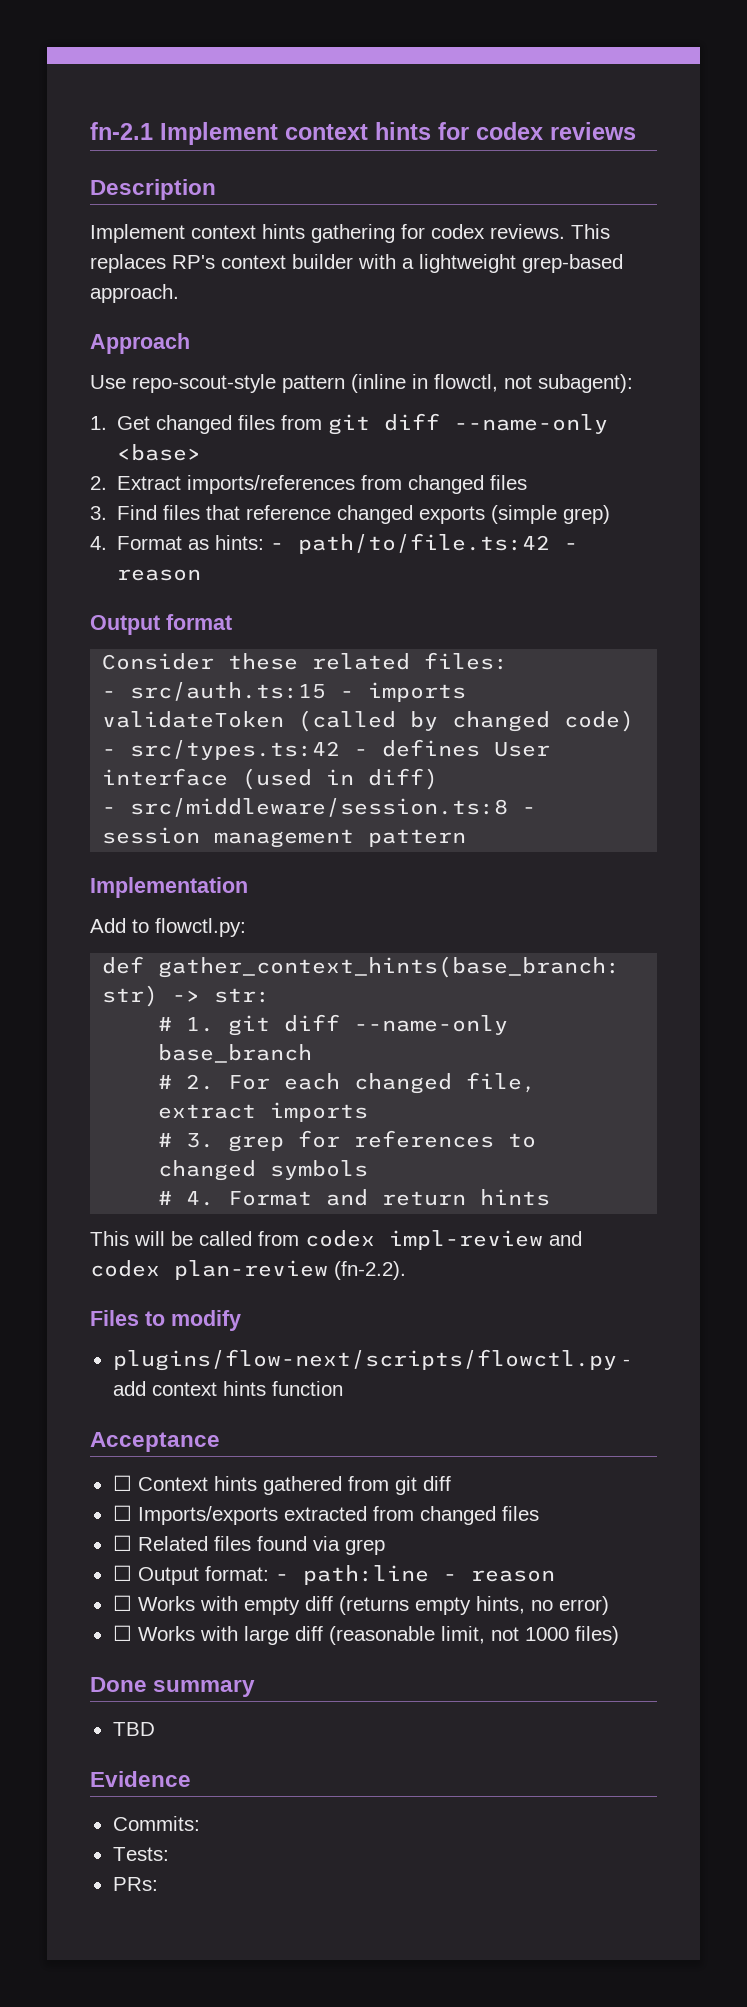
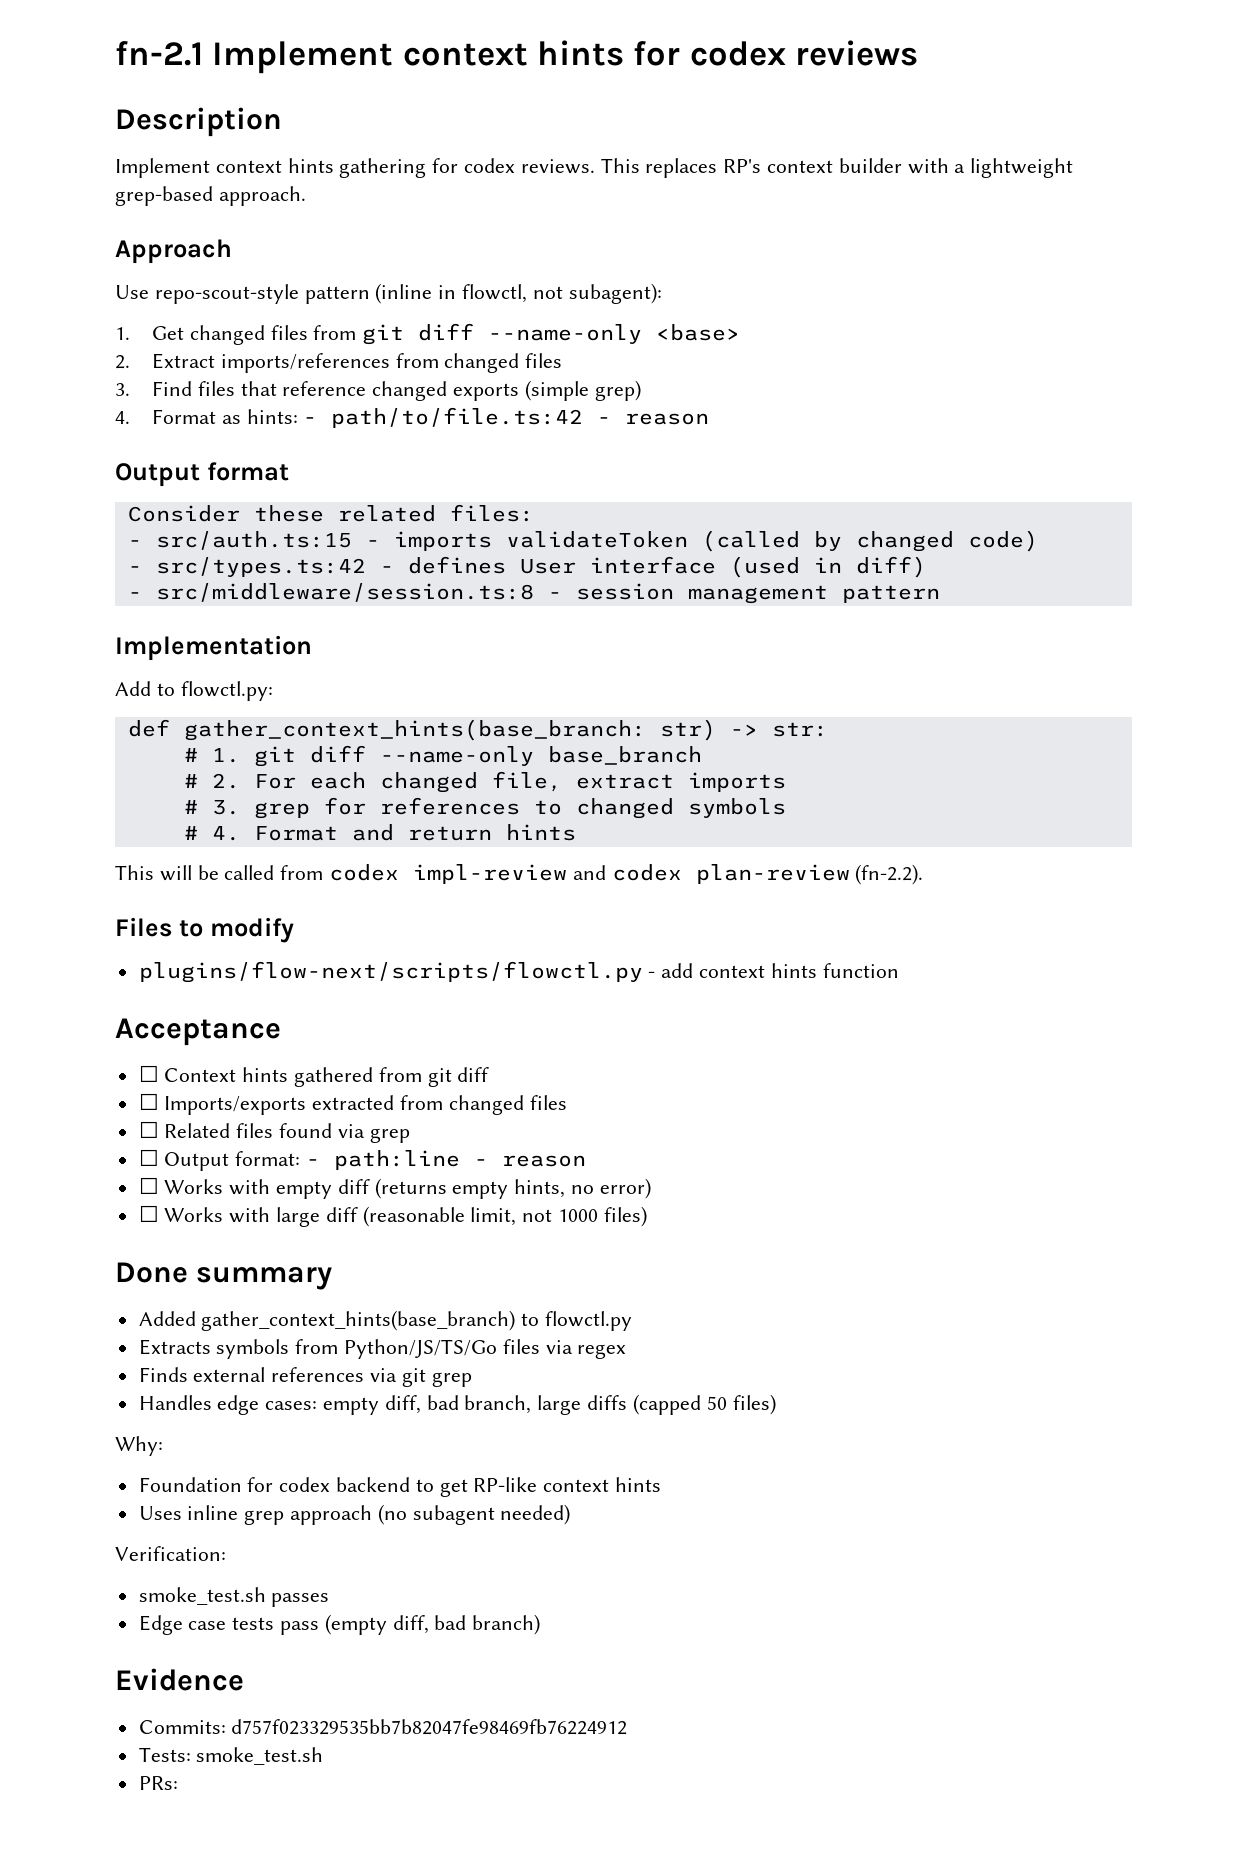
- TBD
+ Added gather_context_hints(base_branch) to flowctl.py
+ Extracts symbols from Python/JS/TS/Go files via regex
+ Finds external references via git grep
+ Handles edge cases: empty diff, bad branch, large diffs (capped 50 files)
+ Why:
+ Foundation for codex backend to get RP-like context hints
+ Uses inline grep approach (no subagent needed)
+ Verification:
+ smoke_test.sh passes
+ Edge case tests pass (empty diff, bad branch)
- Commits:
+ Commits: d757f023329535bb7b82047fe98469fb76224912
- Tests:
+ Tests: smoke_test.sh

